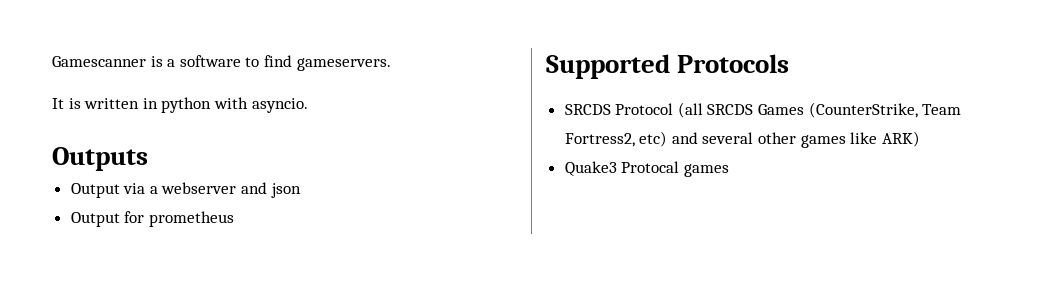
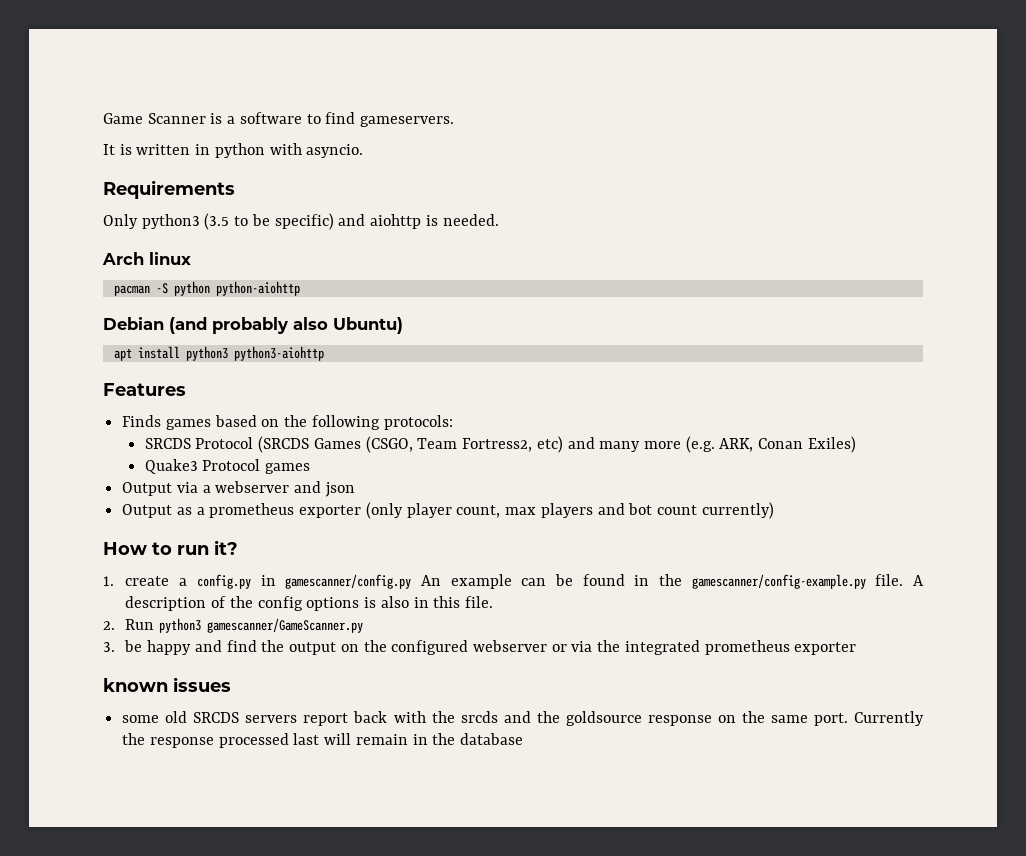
- Gamescanner is a software to find gameservers.
+ Game Scanner is a software to find gameservers.
- Outputs
+ Requirements
+ Only python3 (3.5 to be specific) and aiohttp is needed.
+ Arch linux
+ pacman -S python python-aiohttp
+ Debian (and probably also Ubuntu)
+ apt install python3 python3-aiohttp
+ Features
+ Finds games based on the following protocols:
+ SRCDS Protocol (SRCDS Games (CSGO, Team Fortress2, etc) and many more (e.g. ARK, Conan Exiles)
+ Quake3 Protocol games
- Output for prometheus
- Supported Protocols
- SRCDS Protocol (all SRCDS Games (CounterStrike, Team Fortress2, etc) and several other games like ARK)
- Quake3 Protocal games
+ Output as a prometheus exporter (only player count, max players and bot count currently)
+ How to run it?
+ 1. create a config.py in gamescanner/config.py An example can be found in the gamescanner/config-example.py file. A description of the config options is also in this file.
+ 2. Run python3 gamescanner/GameScanner.py
+ 3. be happy and find the output on the configured webserver or via the integrated prometheus exporter
+ known issues
+ some old SRCDS servers report back with the srcds and the goldsource response on the same port. Currently the response processed last will remain in the database

